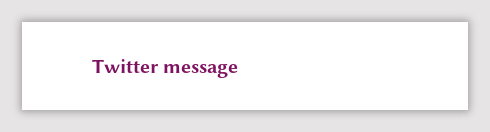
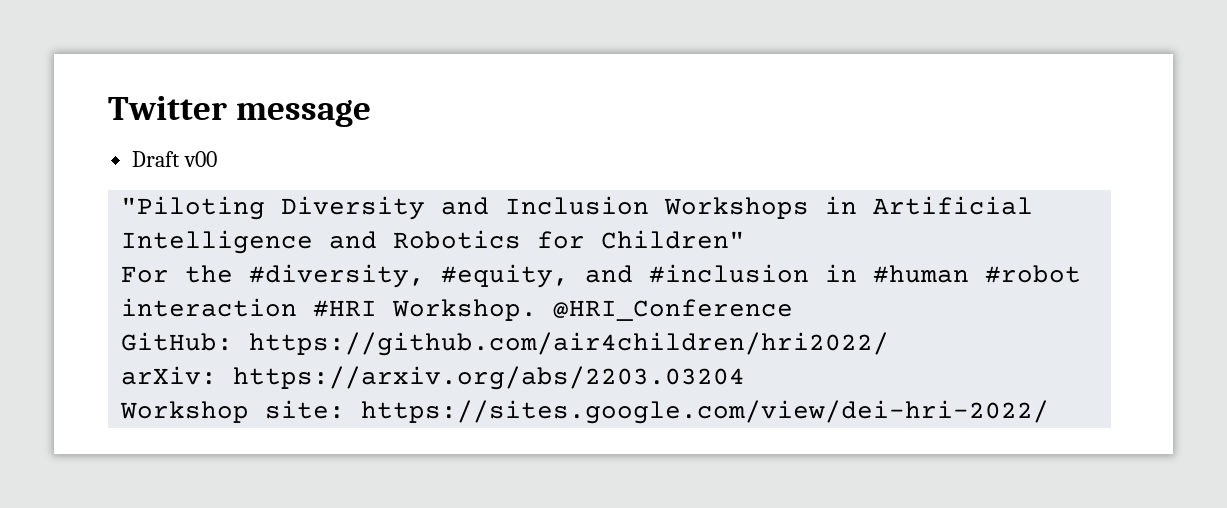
+ Draft v00
+ "Piloting Diversity and Inclusion Workshops in Artificial Intelligence and Robotics for Children"
+ For the #diversity, #equity, and #inclusion in #human #robot interaction #HRI Workshop. @HRI_Conference
+ GitHub: https://github.com/air4children/hri2022/
+ arXiv: https://arxiv.org/abs/2203.03204
+ Workshop site: https://sites.google.com/view/dei-hri-2022/

